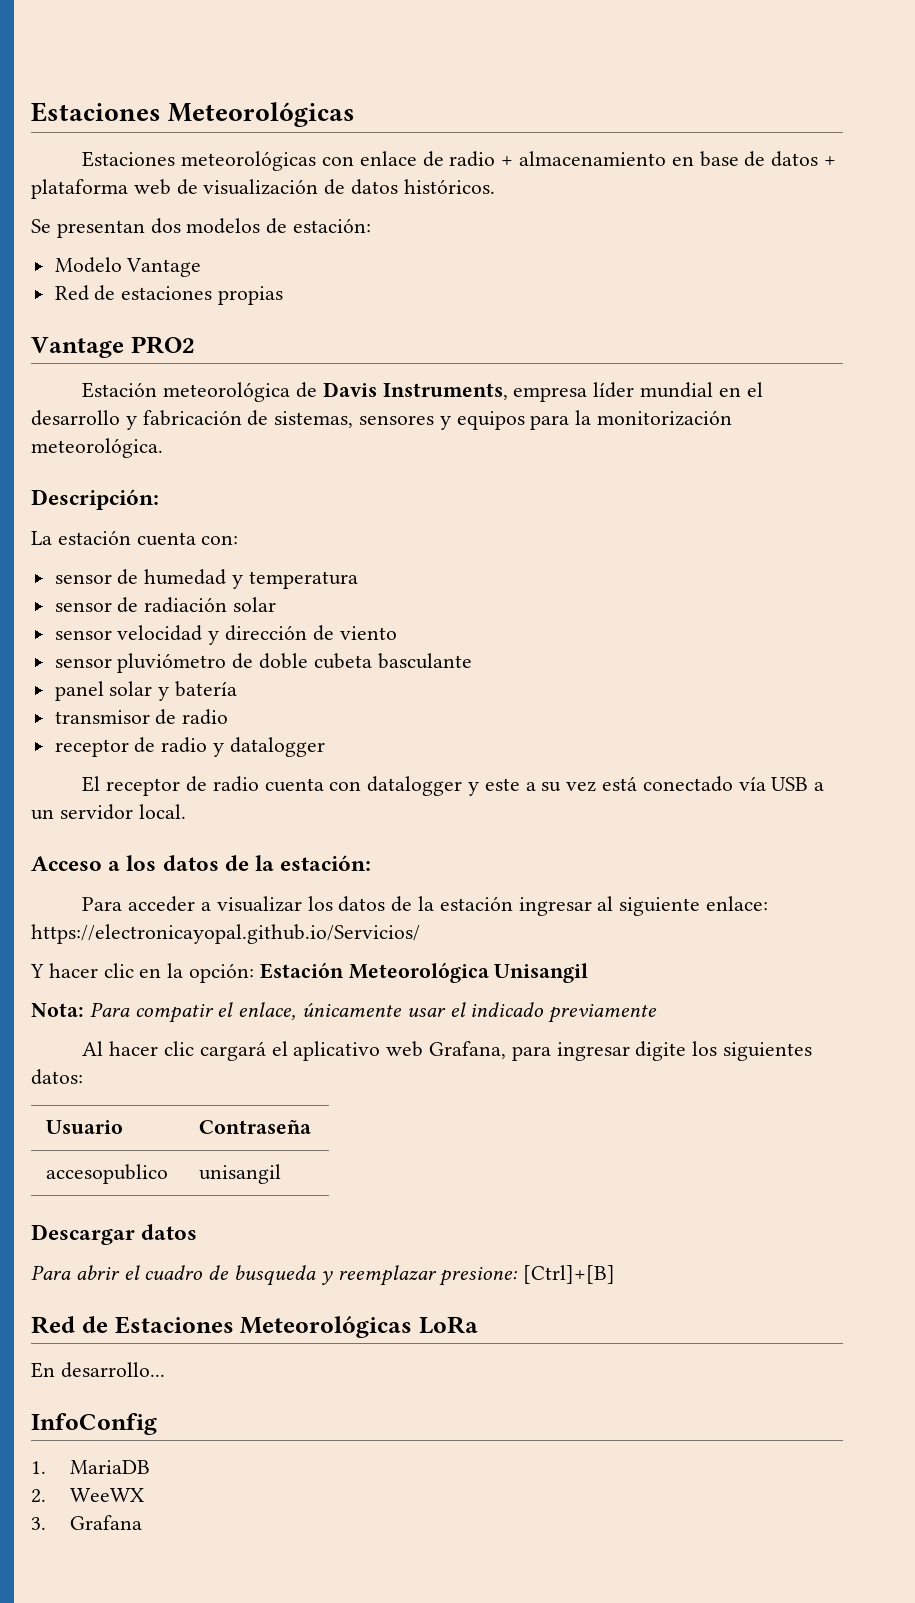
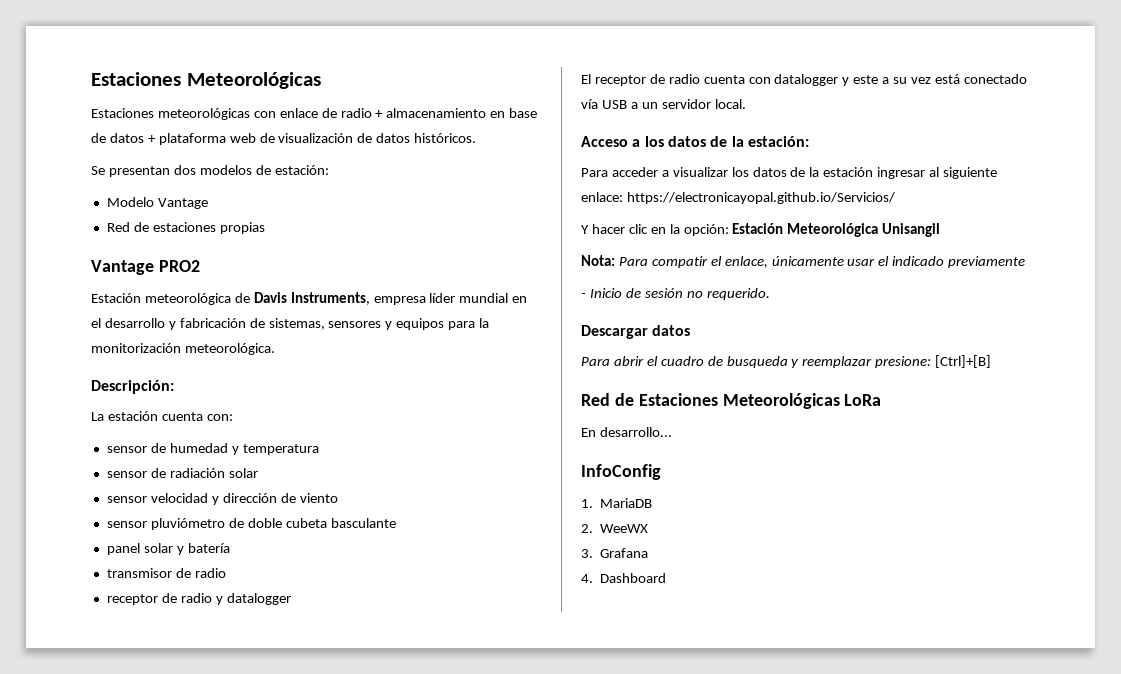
- Al hacer clic cargará el aplicativo web Grafana, para ingresar digite los siguientes datos:
- Usuario | Contraseña
- accesopublico | unisangil
+ - Inicio de sesión no requerido.
+ 4. Dashboard

